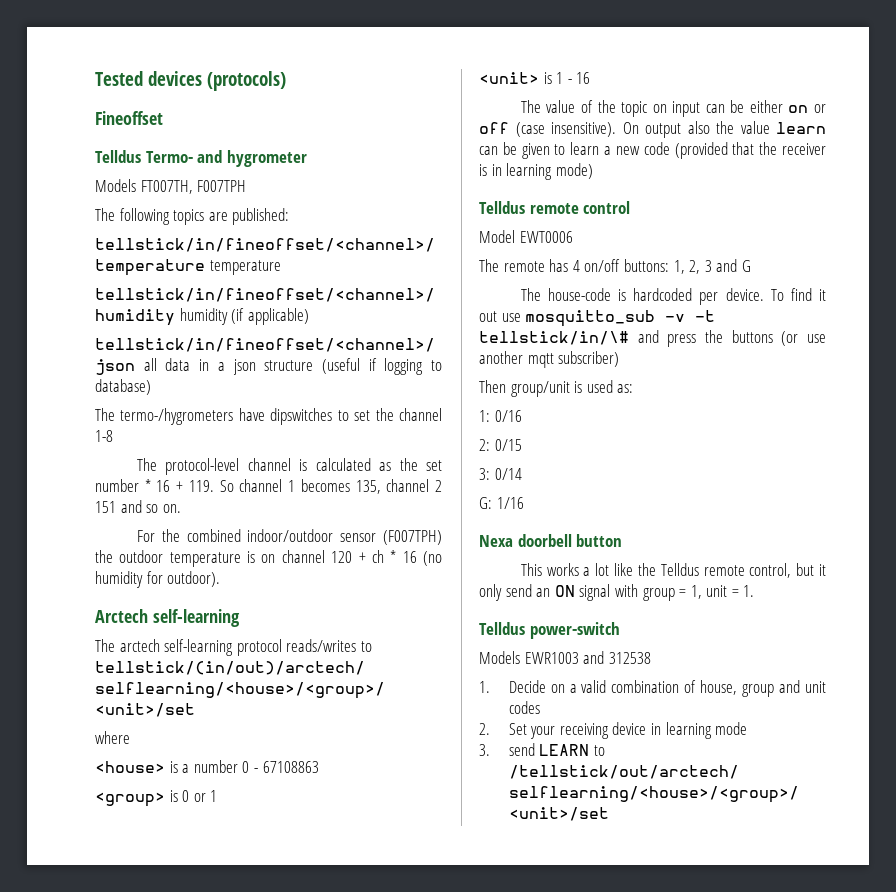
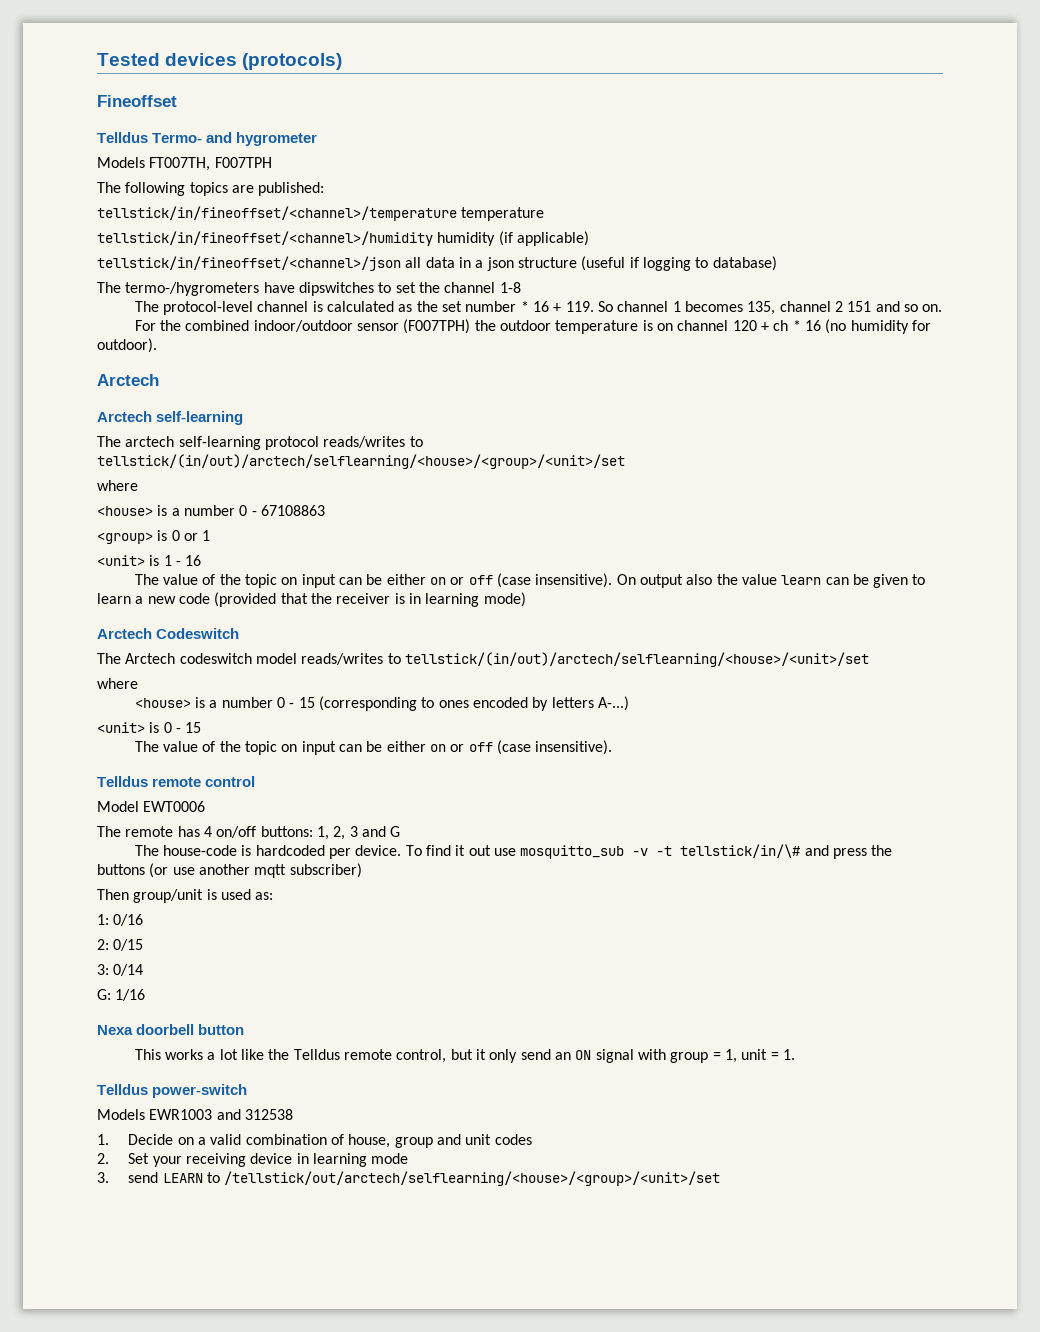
  For the combined indoor/outdoor sensor (F007TPH) the outdoor temperature is on channel 120 + ch * 16 (no humidity for outdoor).
+ Arctech
+ Arctech Codeswitch
+ The Arctech codeswitch model reads/writes to tellstick/(in/out)/arctech/selflearning/<house>/<unit>/set
+ where
+ <house> is a number 0 - 15 (corresponding to ones encoded by letters A-...)
+ <unit> is 0 - 15
+ The value of the topic on input can be either on or off (case insensitive).

